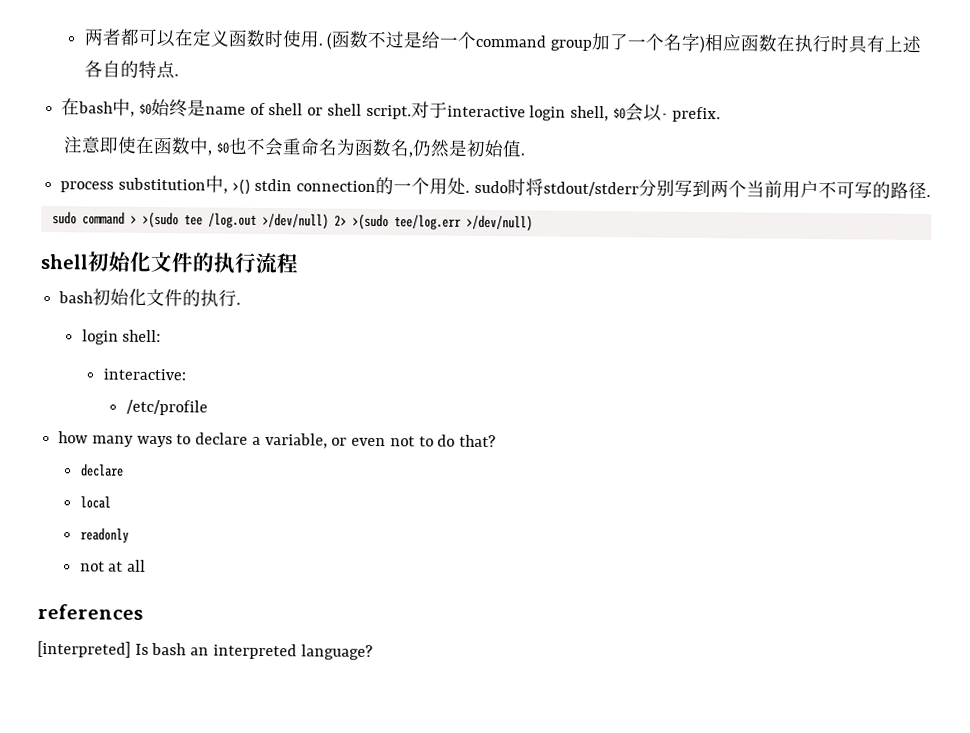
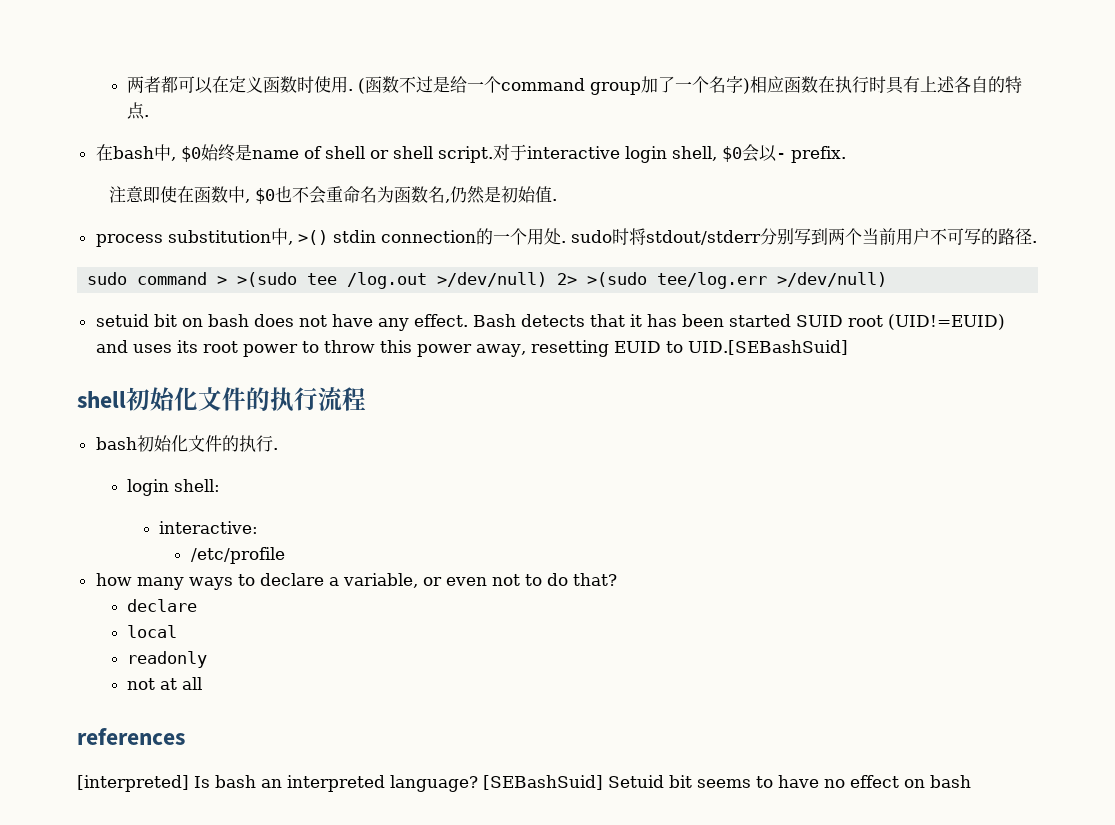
+ setuid bit on bash does not have any effect. Bash detects that it has been started SUID root (UID!=EUID) and uses its root power to throw this power away, resetting EUID to UID.[SEBashSuid]
+ [SEBashSuid] Setuid bit seems to have no effect on bash

